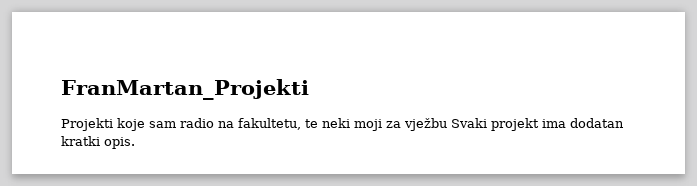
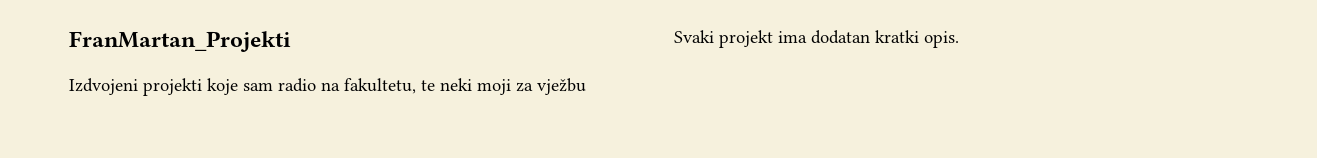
- Projekti koje sam radio na fakultetu, te neki moji za vježbu Svaki projekt ima dodatan kratki opis.
+ Izdvojeni projekti koje sam radio na fakultetu, te neki moji za vježbu
+ Svaki projekt ima dodatan kratki opis.

